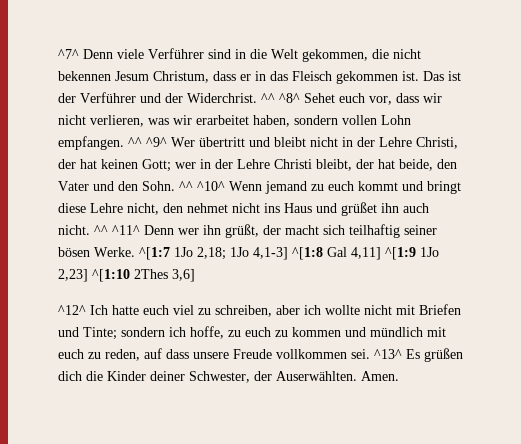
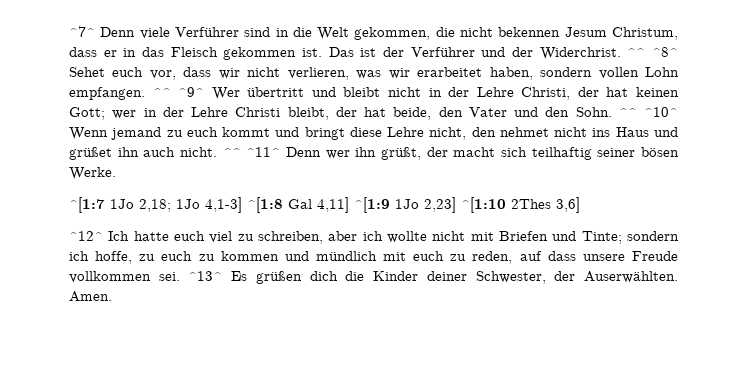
- ^^ ^11^ Denn wer ihn grüßt, der macht sich teilhaftig seiner bösen Werke. ^[1:7 1Jo 2,18; 1Jo 4,1-3] ^[1:8 Gal 4,11] ^[1:9 1Jo 2,23] ^[1:10 2Thes 3,6]
+ ^^ ^11^ Denn wer ihn grüßt, der macht sich teilhaftig seiner bösen Werke.
+ ^[1:7 1Jo 2,18; 1Jo 4,1-3] ^[1:8 Gal 4,11] ^[1:9 1Jo 2,23] ^[1:10 2Thes 3,6]

